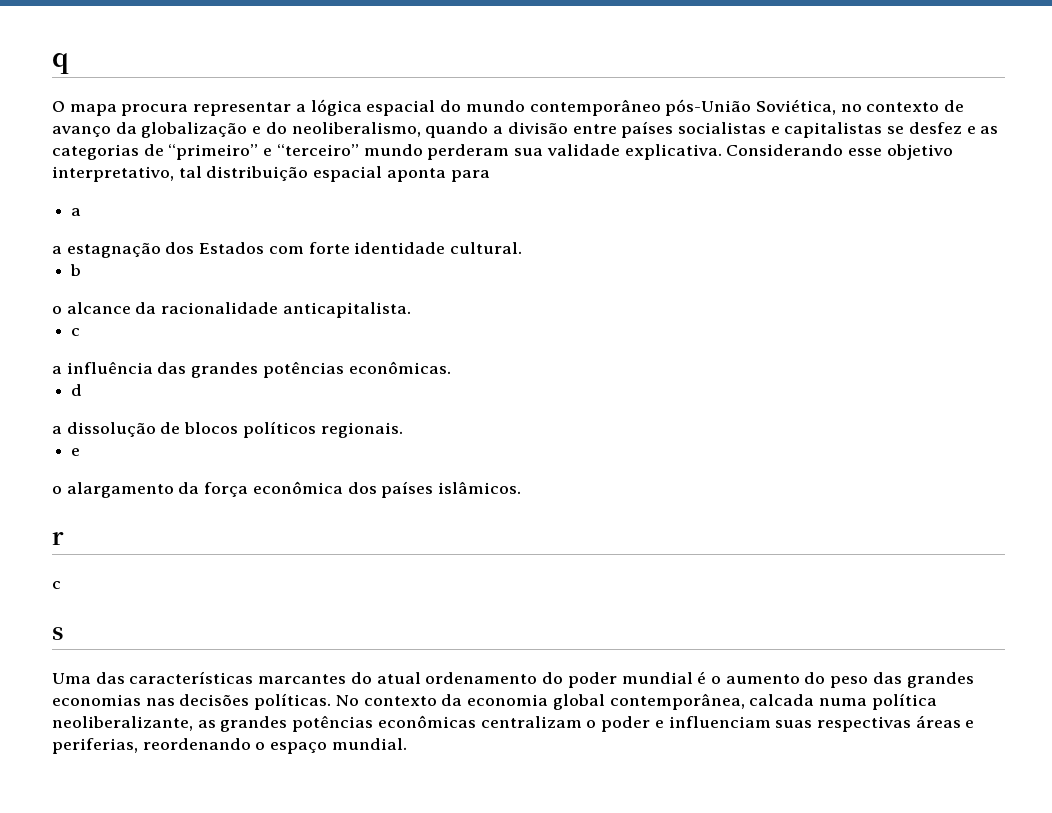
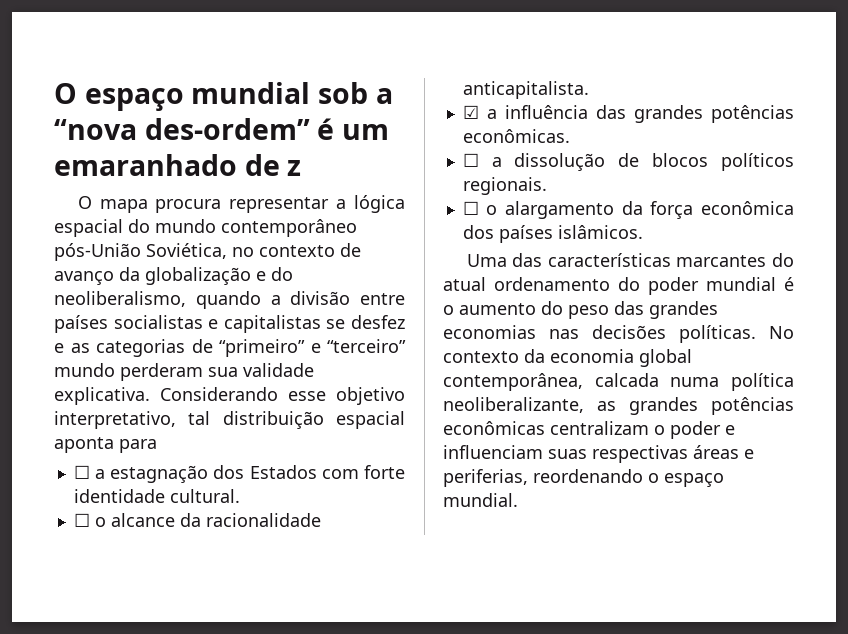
- q
+ O espaço mundial sob a “nova des-ordem” é um emaranhado de z
  Considerando esse objetivo interpretativo, tal distribuição espacial aponta para
- a
- a estagnação dos Estados com forte identidade cultural.
+ ☐ a estagnação dos Estados com forte identidade cultural.
- b
- o alcance da racionalidade anticapitalista.
- c
- a influência das grandes potências econômicas.
+ ☐ o alcance da racionalidade anticapitalista.
+ ☑ a influência das grandes potências econômicas.
- d
- a dissolução de blocos políticos regionais.
- e
- o alargamento da força econômica dos países islâmicos.
+ ☐ a dissolução de blocos políticos regionais.
+ ☐ o alargamento da força econômica dos países islâmicos.
- r
- c
- s

